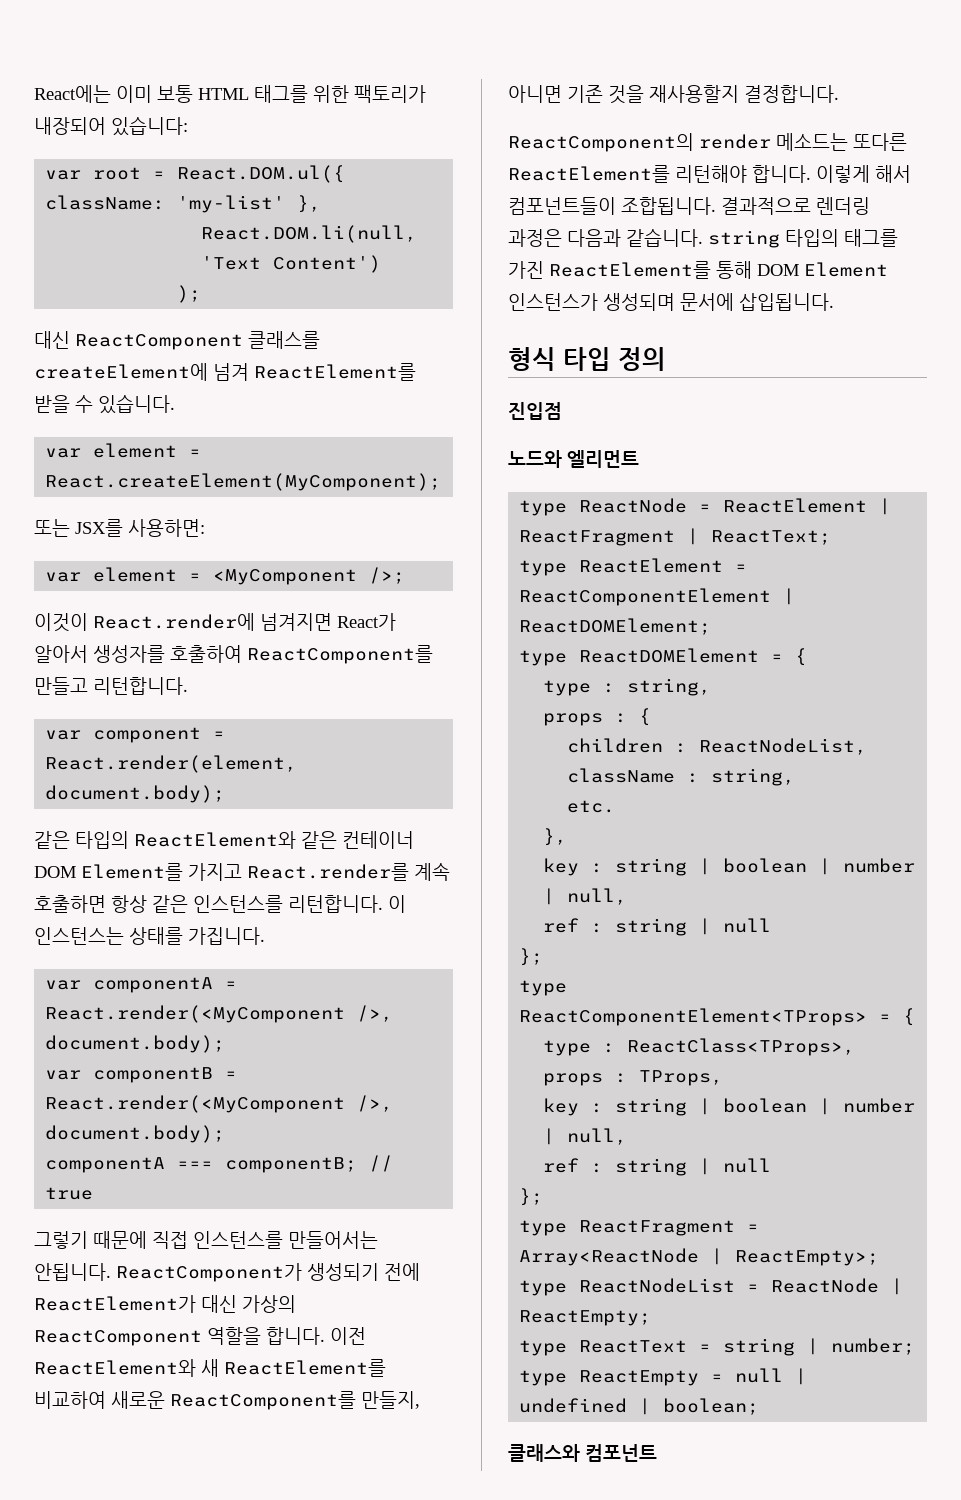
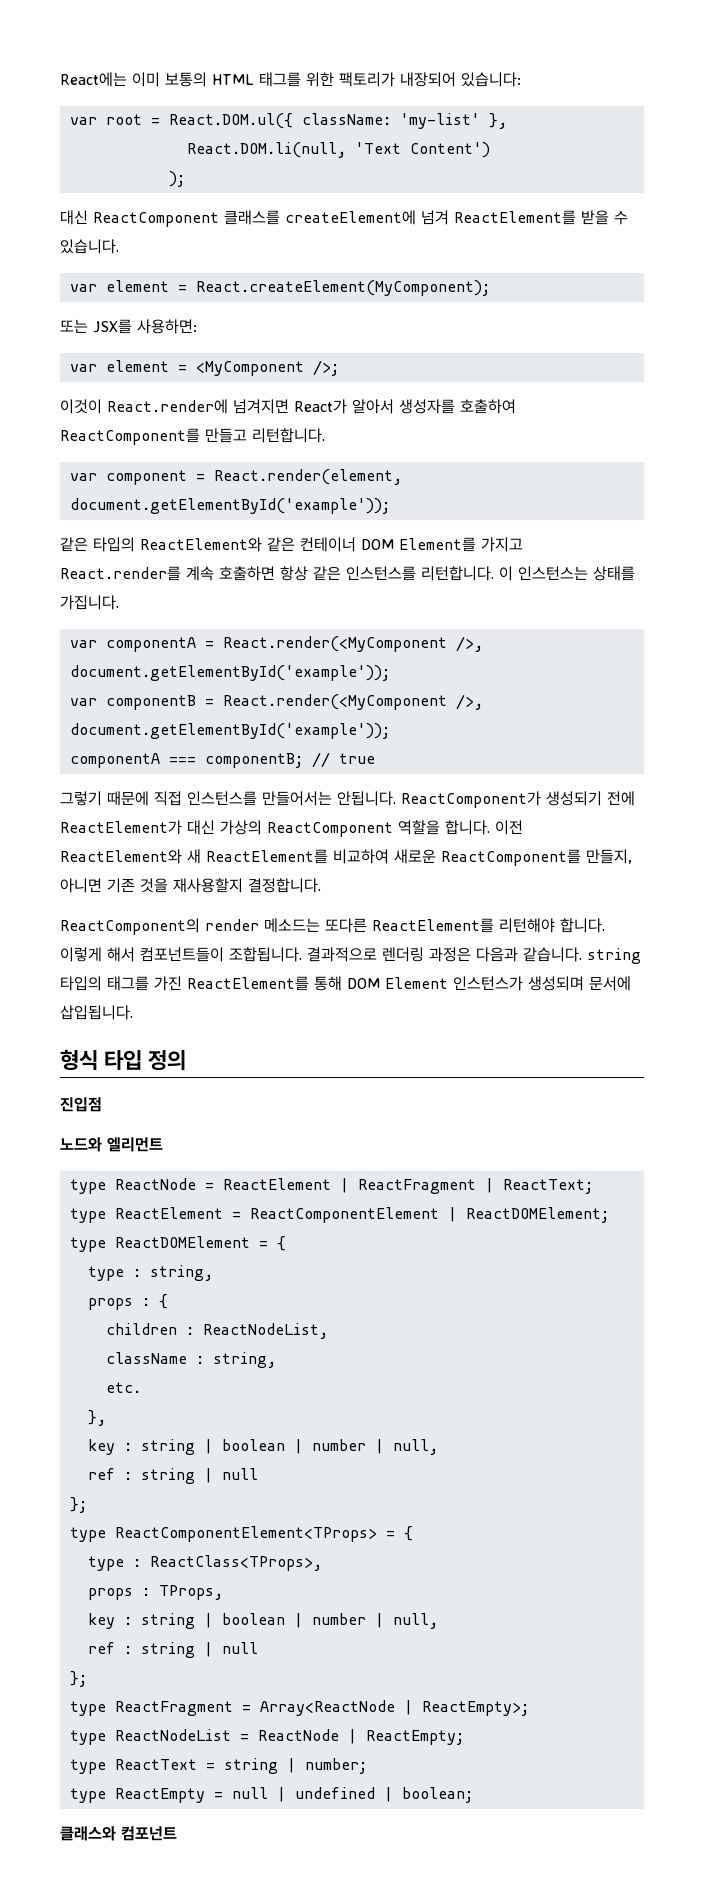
- React에는 이미 보통 HTML 태그를 위한 팩토리가 내장되어 있습니다:
+ React에는 이미 보통의 HTML 태그를 위한 팩토리가 내장되어 있습니다:
- var component = React.render(element, document.body);
+ var component = React.render(element, document.getElementById('example'));
- var componentA = React.render(<MyComponent />, document.body);
+ var componentA = React.render(<MyComponent />, document.getElementById('example'));
- var componentB = React.render(<MyComponent />, document.body);
+ var componentB = React.render(<MyComponent />, document.getElementById('example'));

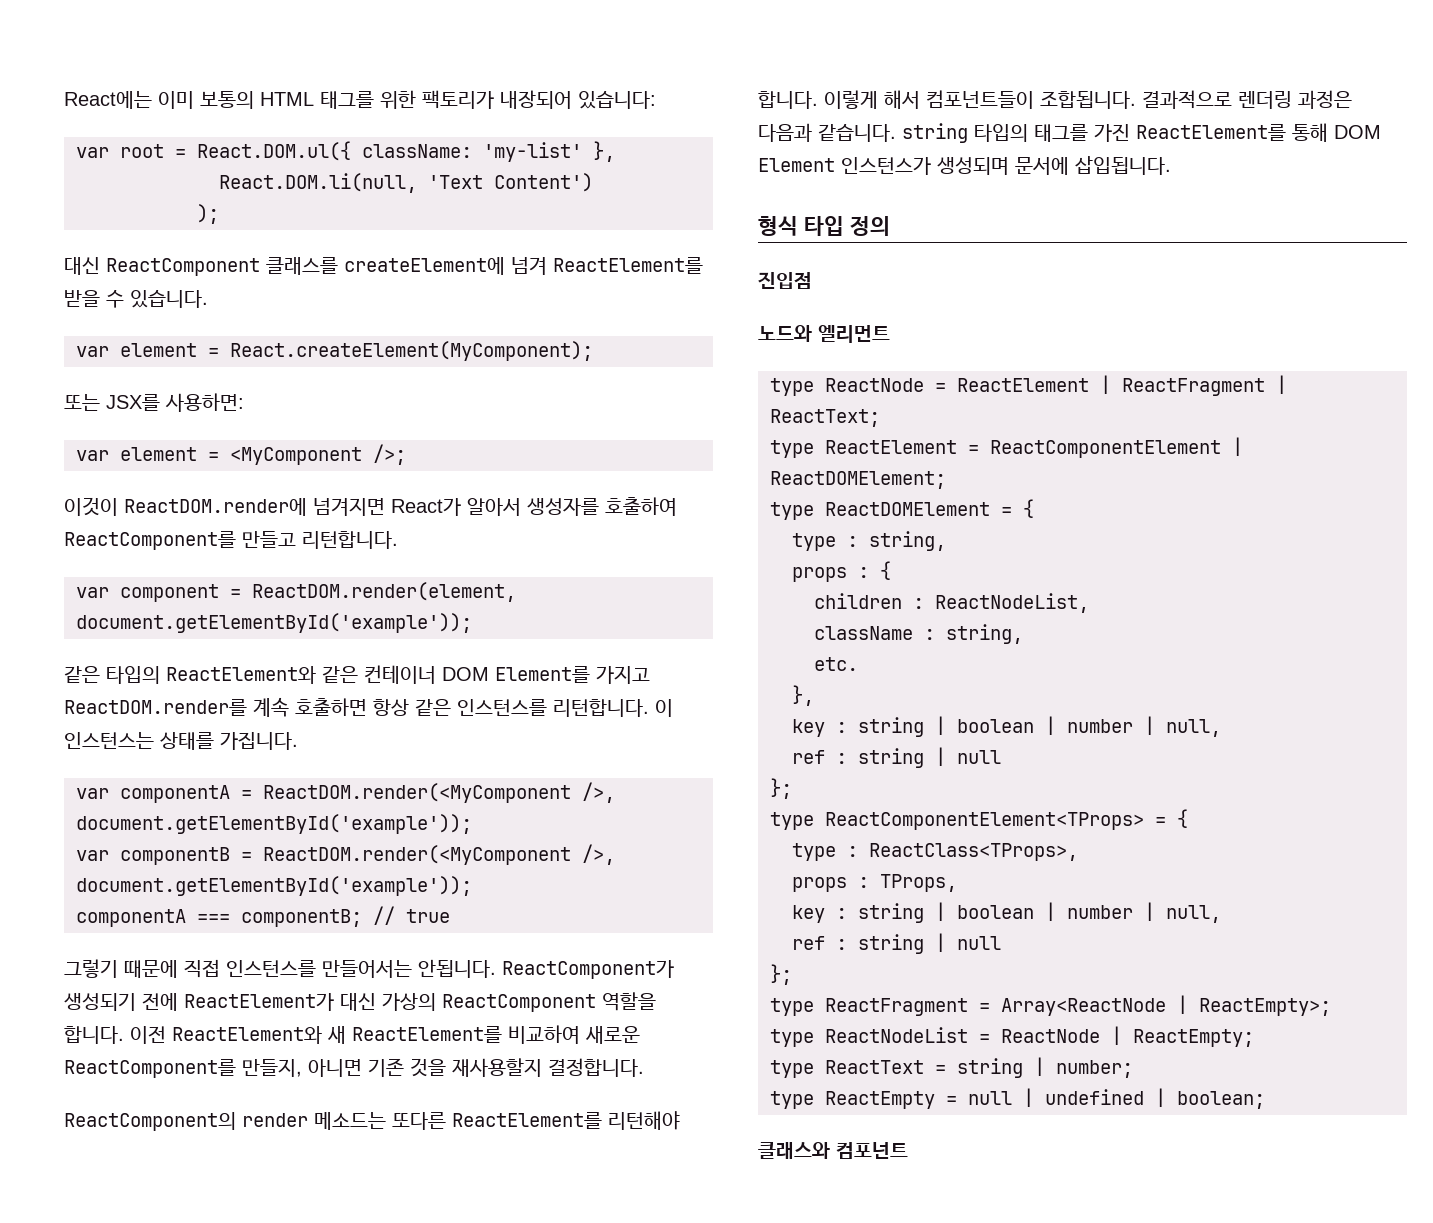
- 이것이 React.render에 넘겨지면 React가 알아서 생성자를 호출하여 ReactComponent를 만들고 리턴합니다.
+ 이것이 ReactDOM.render에 넘겨지면 React가 알아서 생성자를 호출하여 ReactComponent를 만들고 리턴합니다.
- var component = React.render(element, document.getElementById('example'));
+ var component = ReactDOM.render(element, document.getElementById('example'));
- 같은 타입의 ReactElement와 같은 컨테이너 DOM Element를 가지고 React.render를 계속 호출하면 항상 같은 인스턴스를 리턴합니다.
+ 같은 타입의 ReactElement와 같은 컨테이너 DOM Element를 가지고 ReactDOM.render를 계속 호출하면 항상 같은 인스턴스를 리턴합니다.
- var componentA = React.render(<MyComponent />, document.getElementById('example'));
+ var componentA = ReactDOM.render(<MyComponent />, document.getElementById('example'));
- var componentB = React.render(<MyComponent />, document.getElementById('example'));
+ var componentB = ReactDOM.render(<MyComponent />, document.getElementById('example'));

